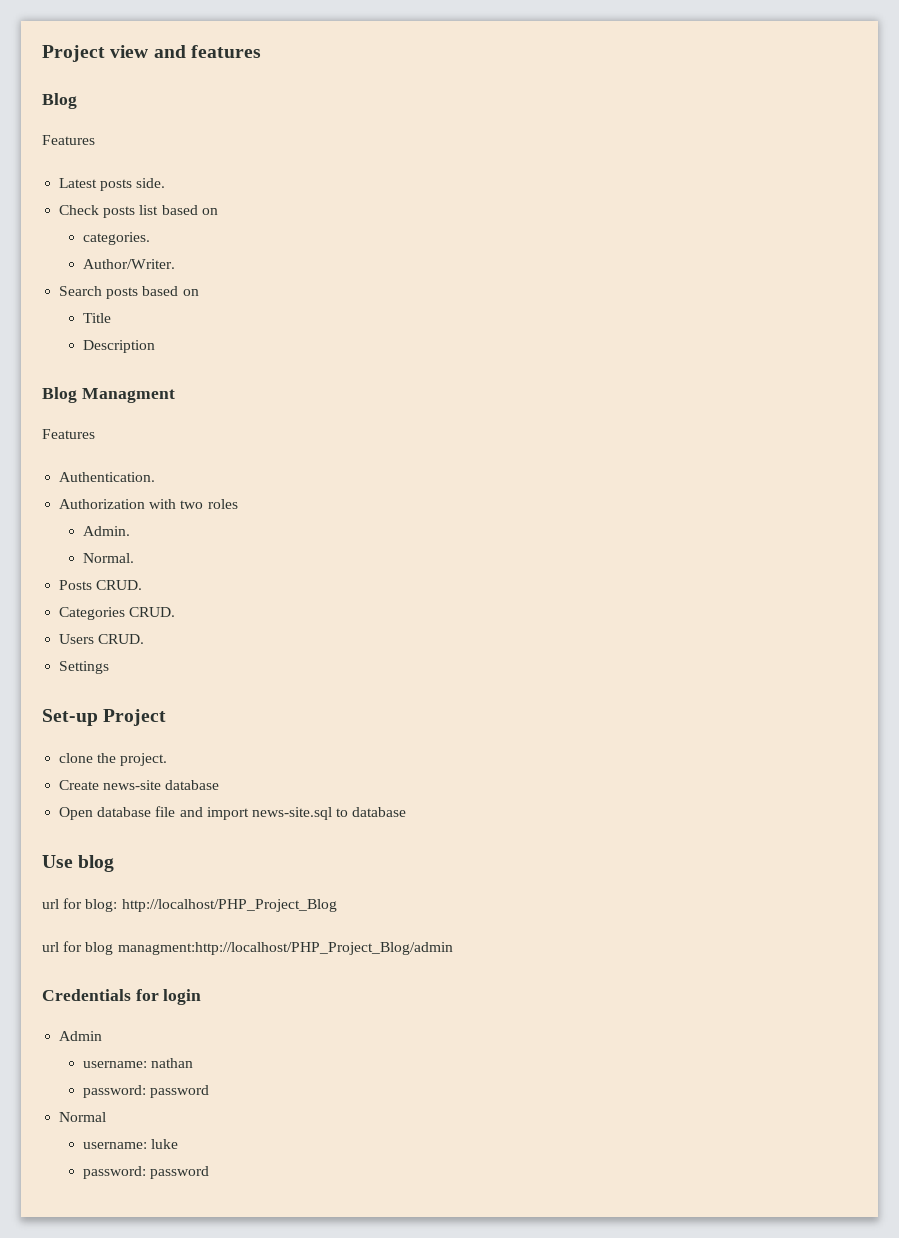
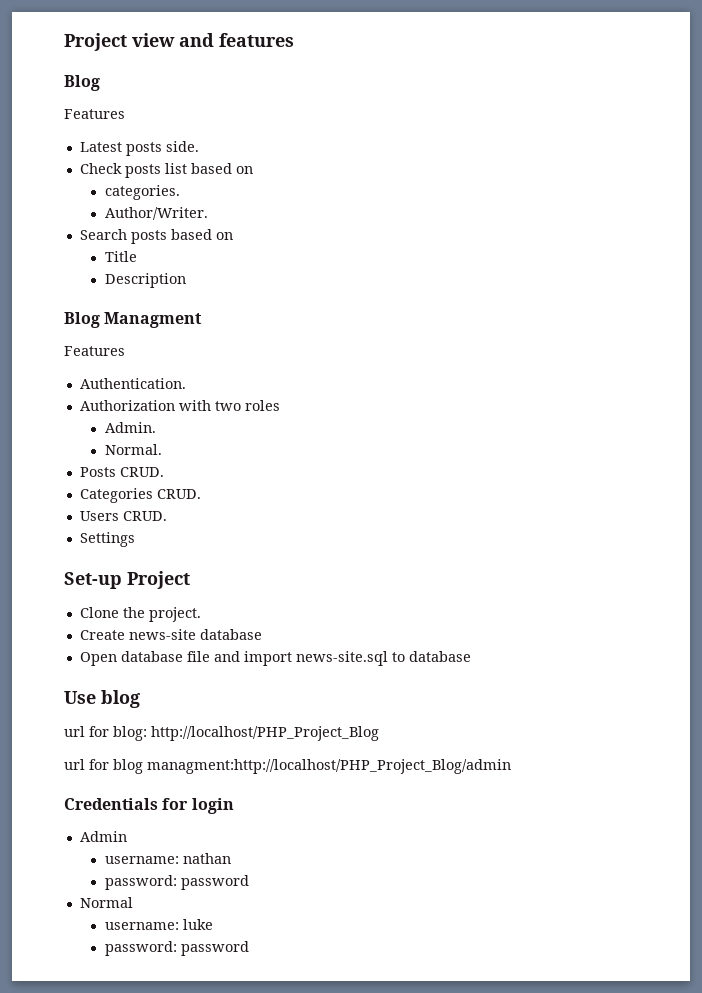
- clone the project.
+ Clone the project.

